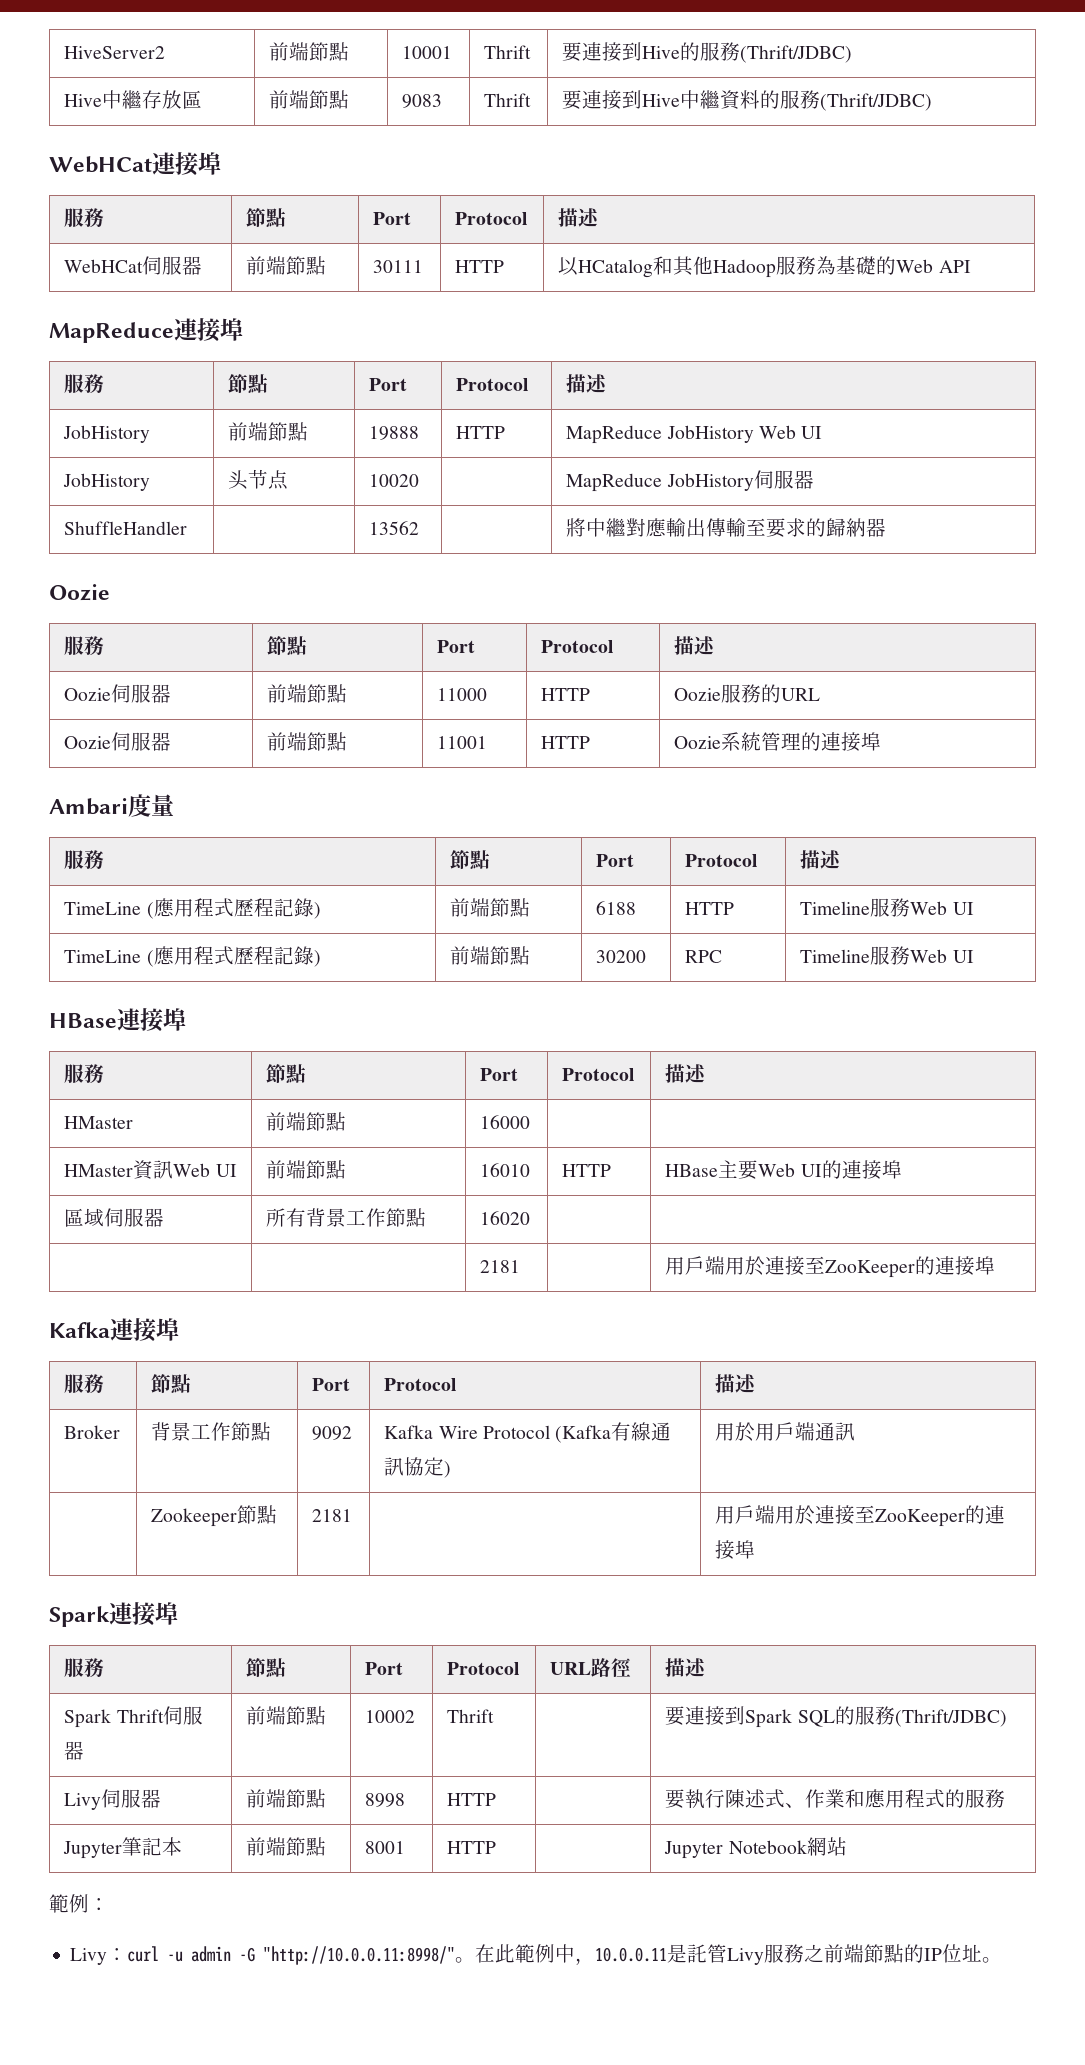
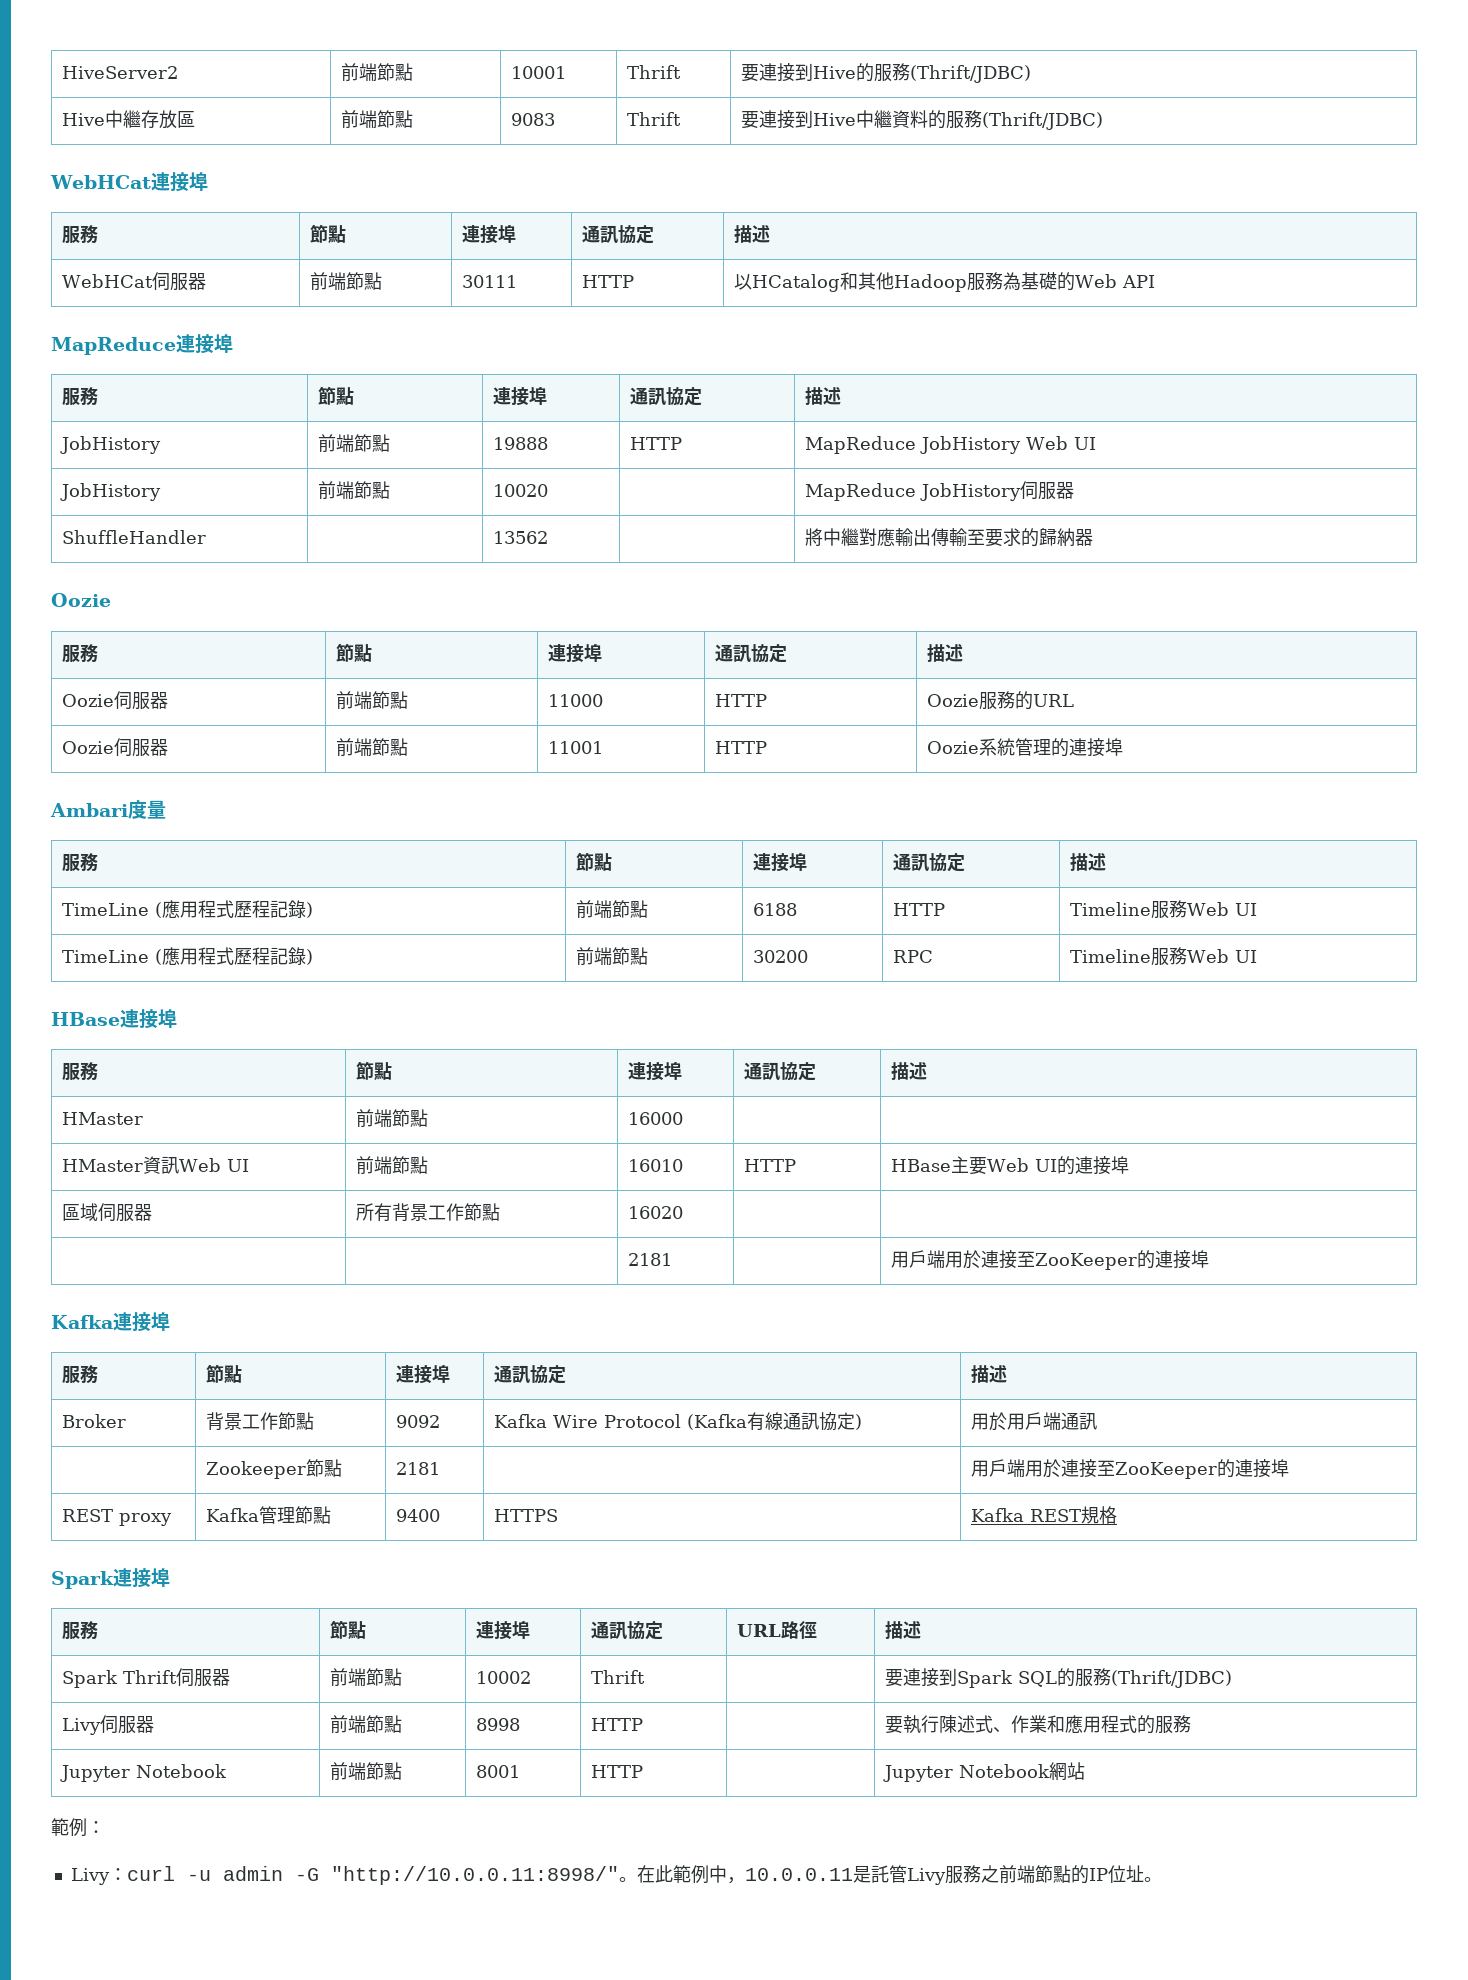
  WebHCat連接埠
- 服務 | 節點 | Port | Protocol | 描述
+ 服務 | 節點 | 連接埠 | 通訊協定 | 描述
  MapReduce連接埠
- 服務 | 節點 | Port | Protocol | 描述
+ 服務 | 節點 | 連接埠 | 通訊協定 | 描述
- JobHistory | 头节点 | 10020 | | MapReduce JobHistory伺服器
+ JobHistory | 前端節點 | 10020 | | MapReduce JobHistory伺服器
  ShuffleHandler | | 13562 | | 將中繼對應輸出傳輸至要求的歸納器
  Oozie
- 服務 | 節點 | Port | Protocol | 描述
+ 服務 | 節點 | 連接埠 | 通訊協定 | 描述
  Ambari度量
- 服務 | 節點 | Port | Protocol | 描述
+ 服務 | 節點 | 連接埠 | 通訊協定 | 描述
  HBase連接埠
- 服務 | 節點 | Port | Protocol | 描述
+ 服務 | 節點 | 連接埠 | 通訊協定 | 描述
  Kafka連接埠
- 服務 | 節點 | Port | Protocol | 描述
+ 服務 | 節點 | 連接埠 | 通訊協定 | 描述
+ REST proxy | Kafka管理節點 | 9400 | HTTPS | Kafka REST規格
- 服務 | 節點 | Port | Protocol | URL路徑 | 描述
+ 服務 | 節點 | 連接埠 | 通訊協定 | URL路徑 | 描述
- Jupyter筆記本 | 前端節點 | 8001 | HTTP | | Jupyter Notebook網站
+ Jupyter Notebook | 前端節點 | 8001 | HTTP | | Jupyter Notebook網站

